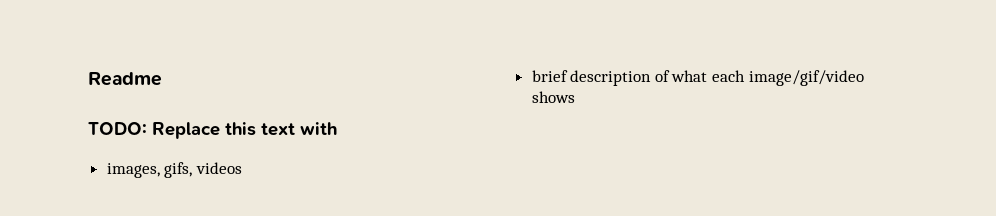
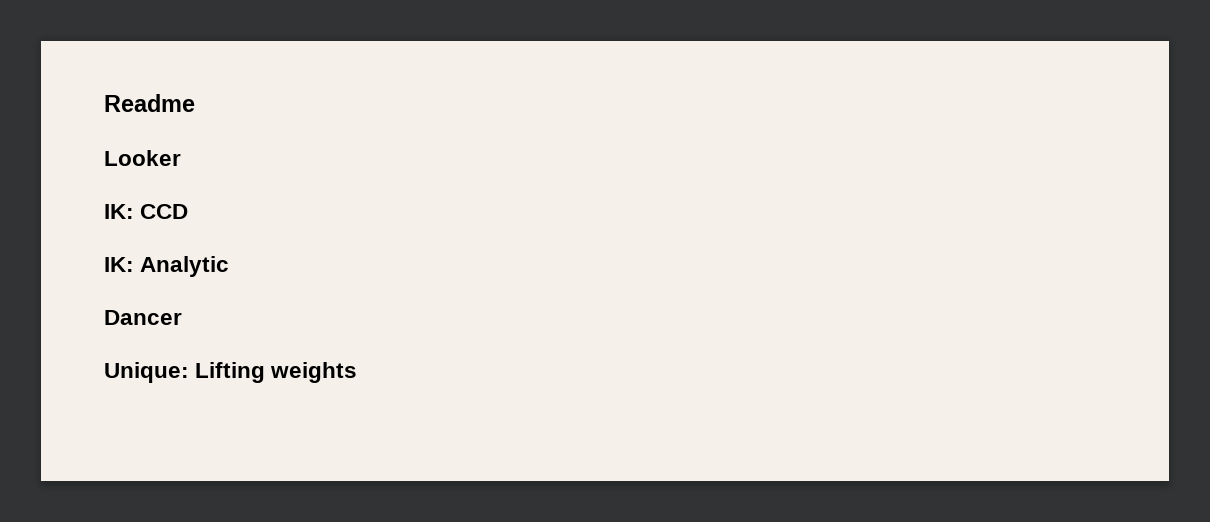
- TODO: Replace this text with
- images, gifs, videos
- brief description of what each image/gif/video shows
+ Looker
+ IK: CCD
+ IK: Analytic
+ Dancer
+ Unique: Lifting weights

